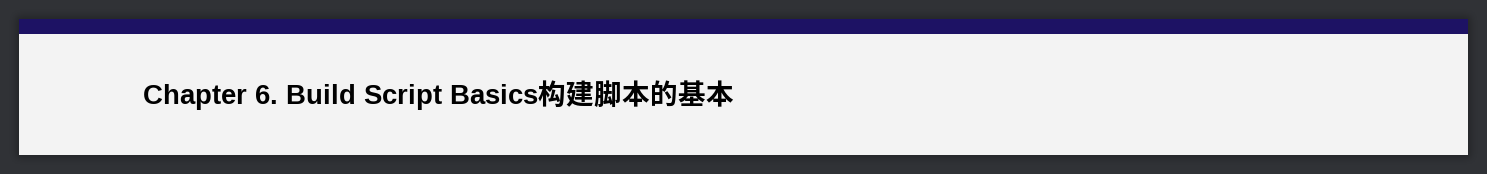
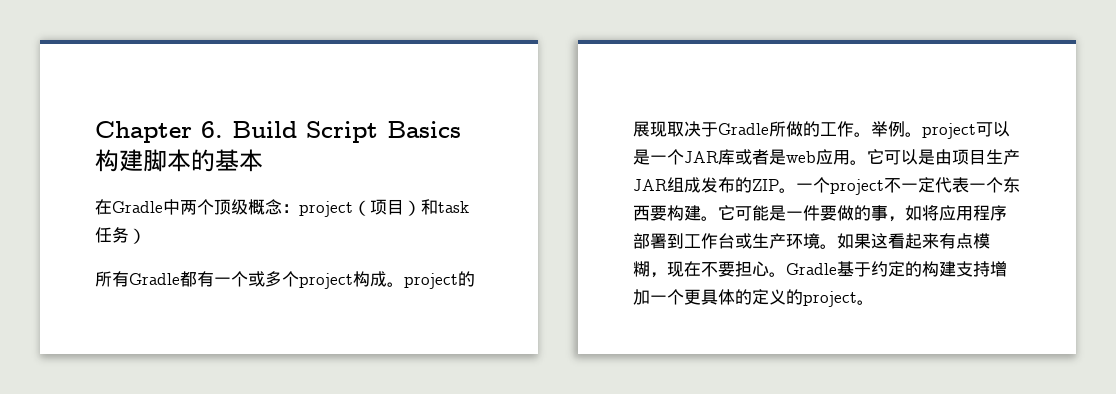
+ 在Gradle中两个顶级概念：project（项目）和task任务）
+ 所有Gradle都有一个或多个project构成。project的展现取决于Gradle所做的工作。举例。project可以是一个JAR库或者是web应用。它可以是由项目生产JAR组成发布的ZIP。一个project不一定代表一个东西要构建。它可能是一件要做的事，如将应用程序部署到工作台或生产环境。如果这看起来有点模糊，现在不要担心。Gradle基于约定的构建支持增加一个更具体的定义的project。

